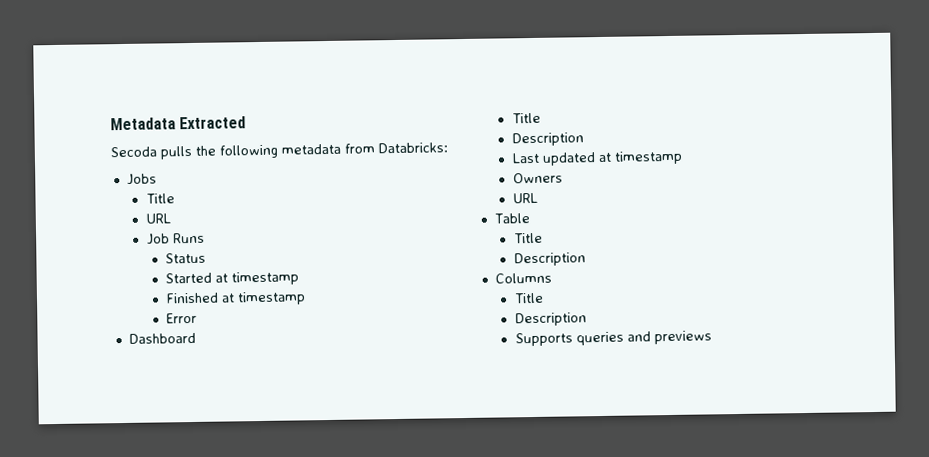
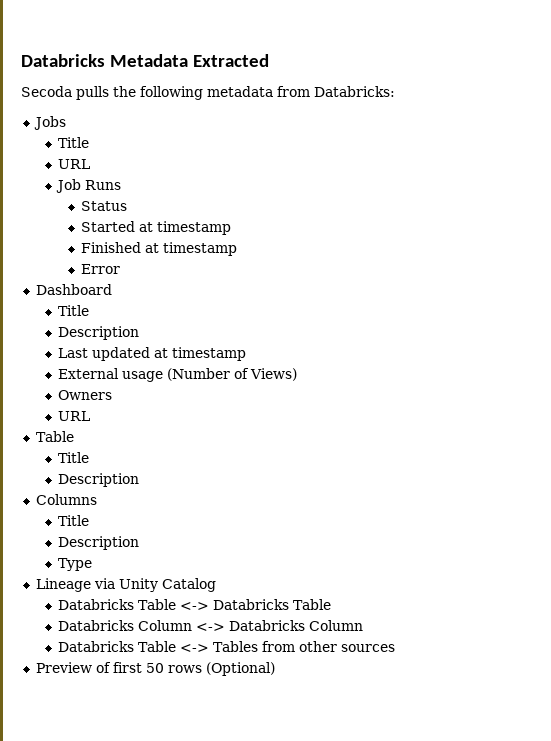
- Metadata Extracted
+ Databricks Metadata Extracted
+ External usage (Number of Views)
- Supports queries and previews
+ Type
+ Lineage via Unity Catalog
+ Databricks Table <-> Databricks Table
+ Databricks Column <-> Databricks Column
+ Databricks Table <-> Tables from other sources
+ Preview of first 50 rows (Optional)

